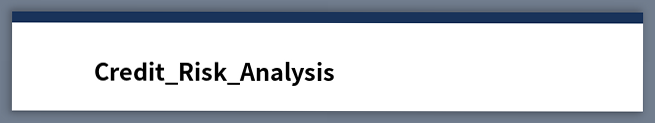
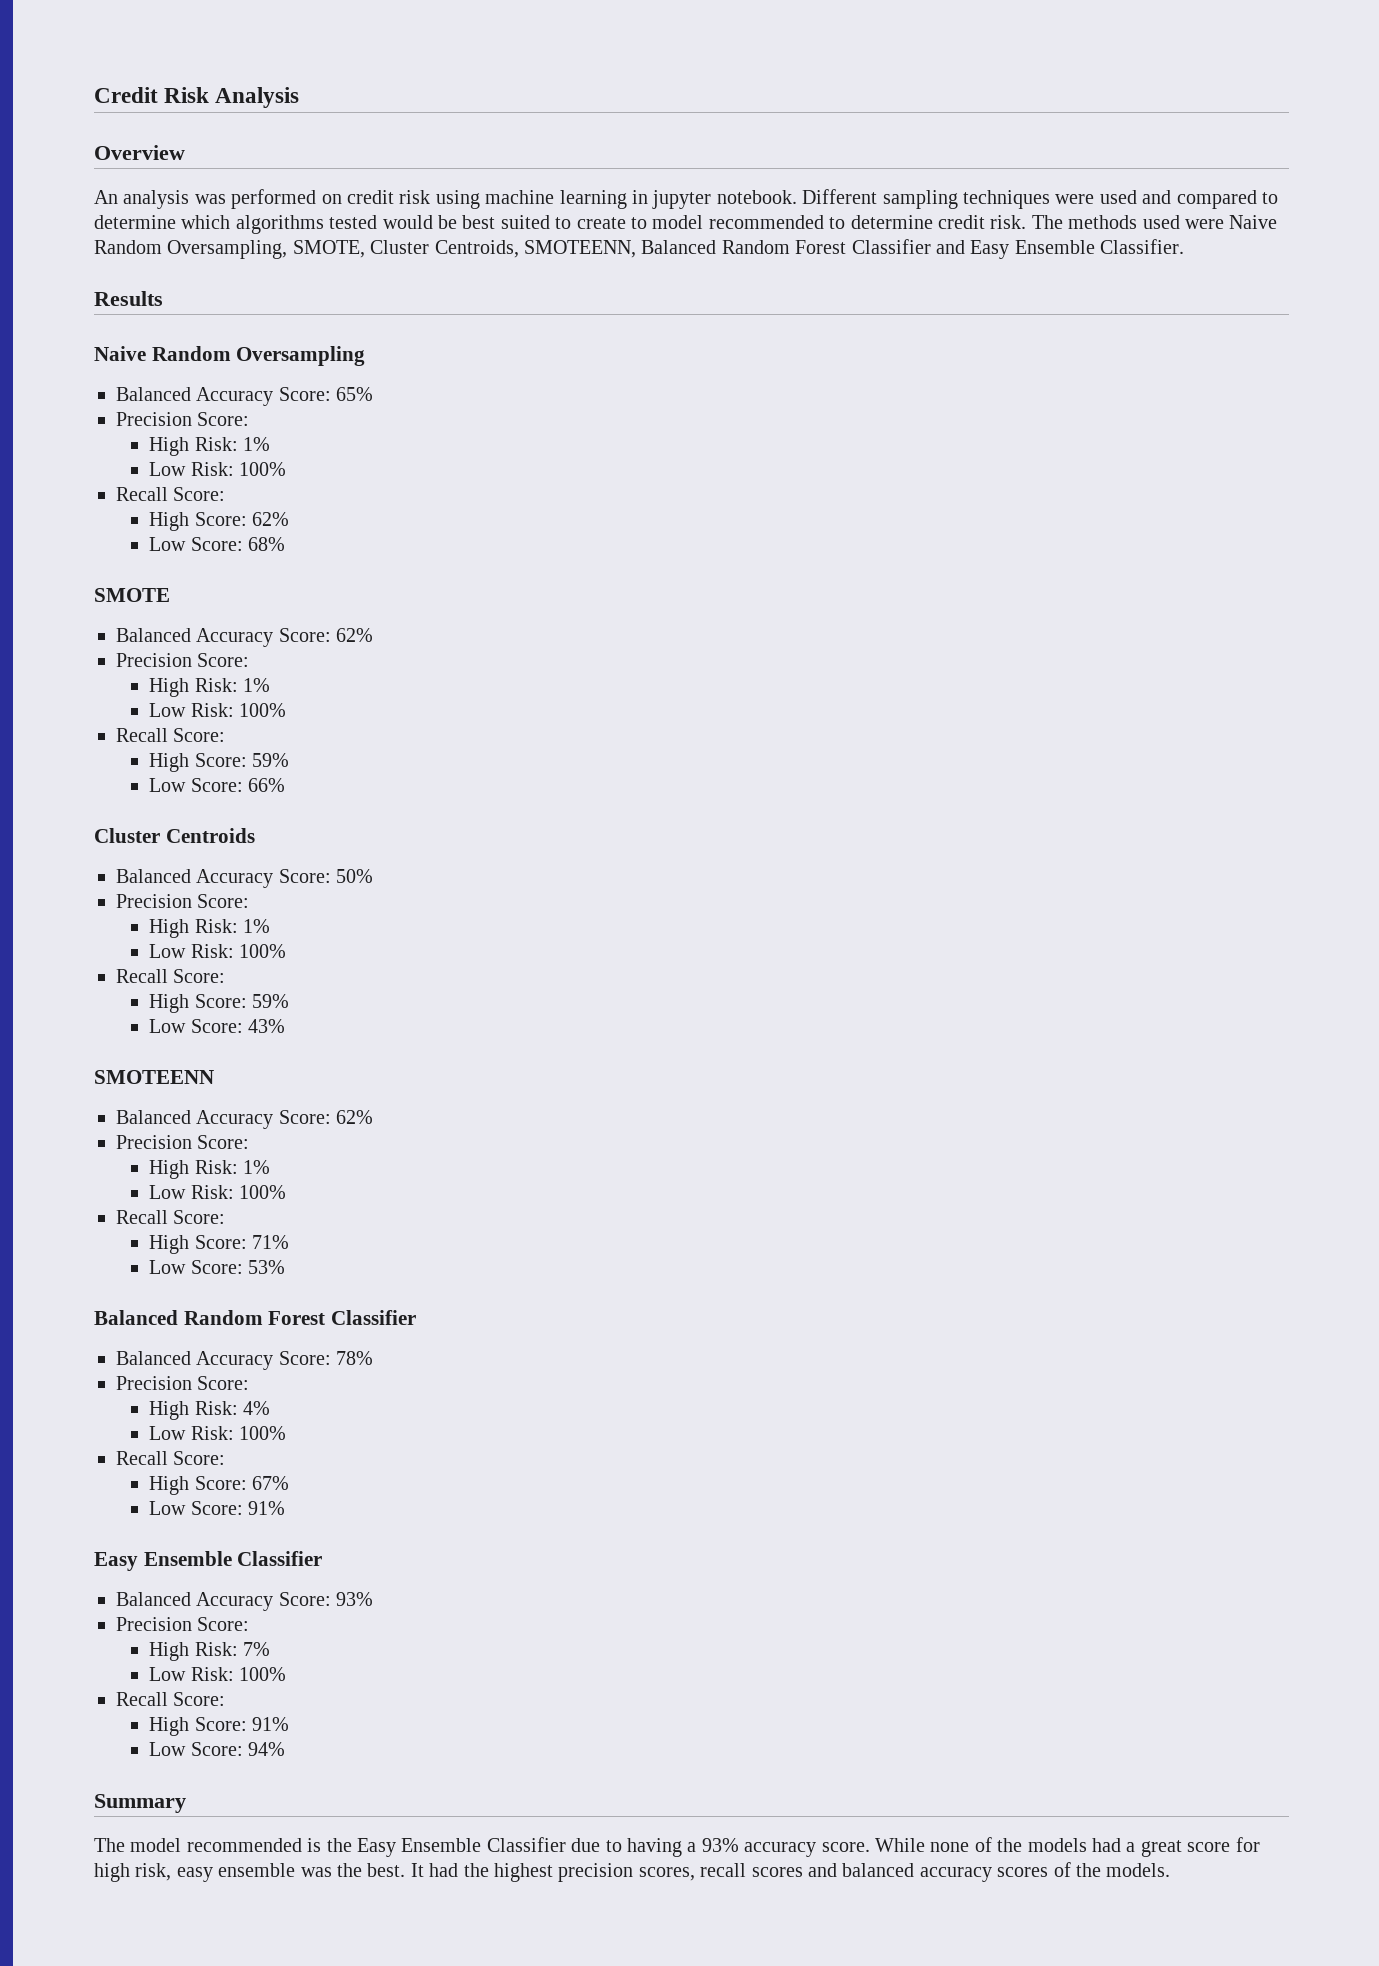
- Credit_Risk_Analysis
+ Credit Risk Analysis
+ Overview
+ An analysis was performed on credit risk using machine learning in jupyter notebook. Different sampling techniques were used and compared to determine which algorithms tested would be best suited to create to model recommended to determine credit risk. The methods used were Naive Random Oversampling, SMOTE, Cluster Centroids, SMOTEENN, Balanced Random Forest Classifier and Easy Ensemble Classifier.
+ Results
+ Naive Random Oversampling
+ Balanced Accuracy Score: 65%
+ Precision Score:
+ High Risk: 1%
+ Low Risk: 100%
+ Recall Score:
+ High Score: 62%
+ Low Score: 68%
+ SMOTE
+ Balanced Accuracy Score: 62%
+ Precision Score:
+ High Risk: 1%
+ Low Risk: 100%
+ Recall Score:
+ High Score: 59%
+ Low Score: 66%
+ Cluster Centroids
+ Balanced Accuracy Score: 50%
+ Precision Score:
+ High Risk: 1%
+ Low Risk: 100%
+ Recall Score:
+ High Score: 59%
+ Low Score: 43%
+ SMOTEENN
+ Balanced Accuracy Score: 62%
+ Precision Score:
+ High Risk: 1%
+ Low Risk: 100%
+ Recall Score:
+ High Score: 71%
+ Low Score: 53%
+ Balanced Random Forest Classifier
+ Balanced Accuracy Score: 78%
+ Precision Score:
+ High Risk: 4%
+ Low Risk: 100%
+ Recall Score:
+ High Score: 67%
+ Low Score: 91%
+ Easy Ensemble Classifier
+ Balanced Accuracy Score: 93%
+ Precision Score:
+ High Risk: 7%
+ Low Risk: 100%
+ Recall Score:
+ High Score: 91%
+ Low Score: 94%
+ Summary
+ The model recommended is the Easy Ensemble Classifier due to having a 93% accuracy score. While none of the models had a great score for high risk, easy ensemble was the best. It had the highest precision scores, recall scores and balanced accuracy scores of the models.

